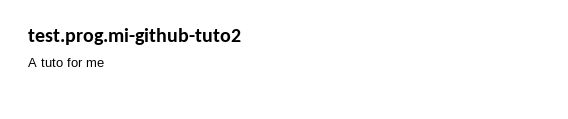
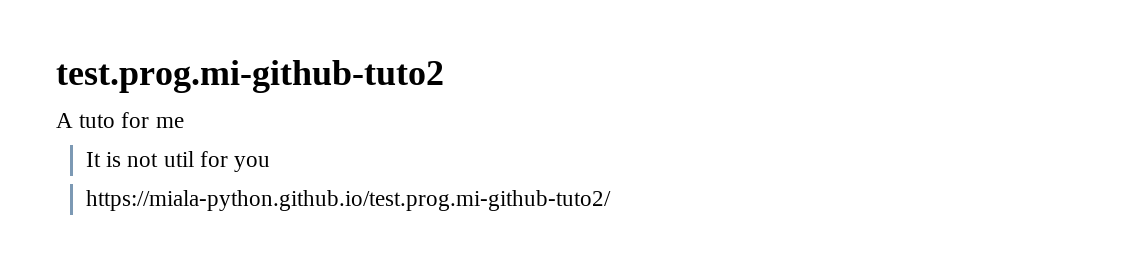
+ It is not util for you
+ https://miala-python.github.io/test.prog.mi-github-tuto2/

